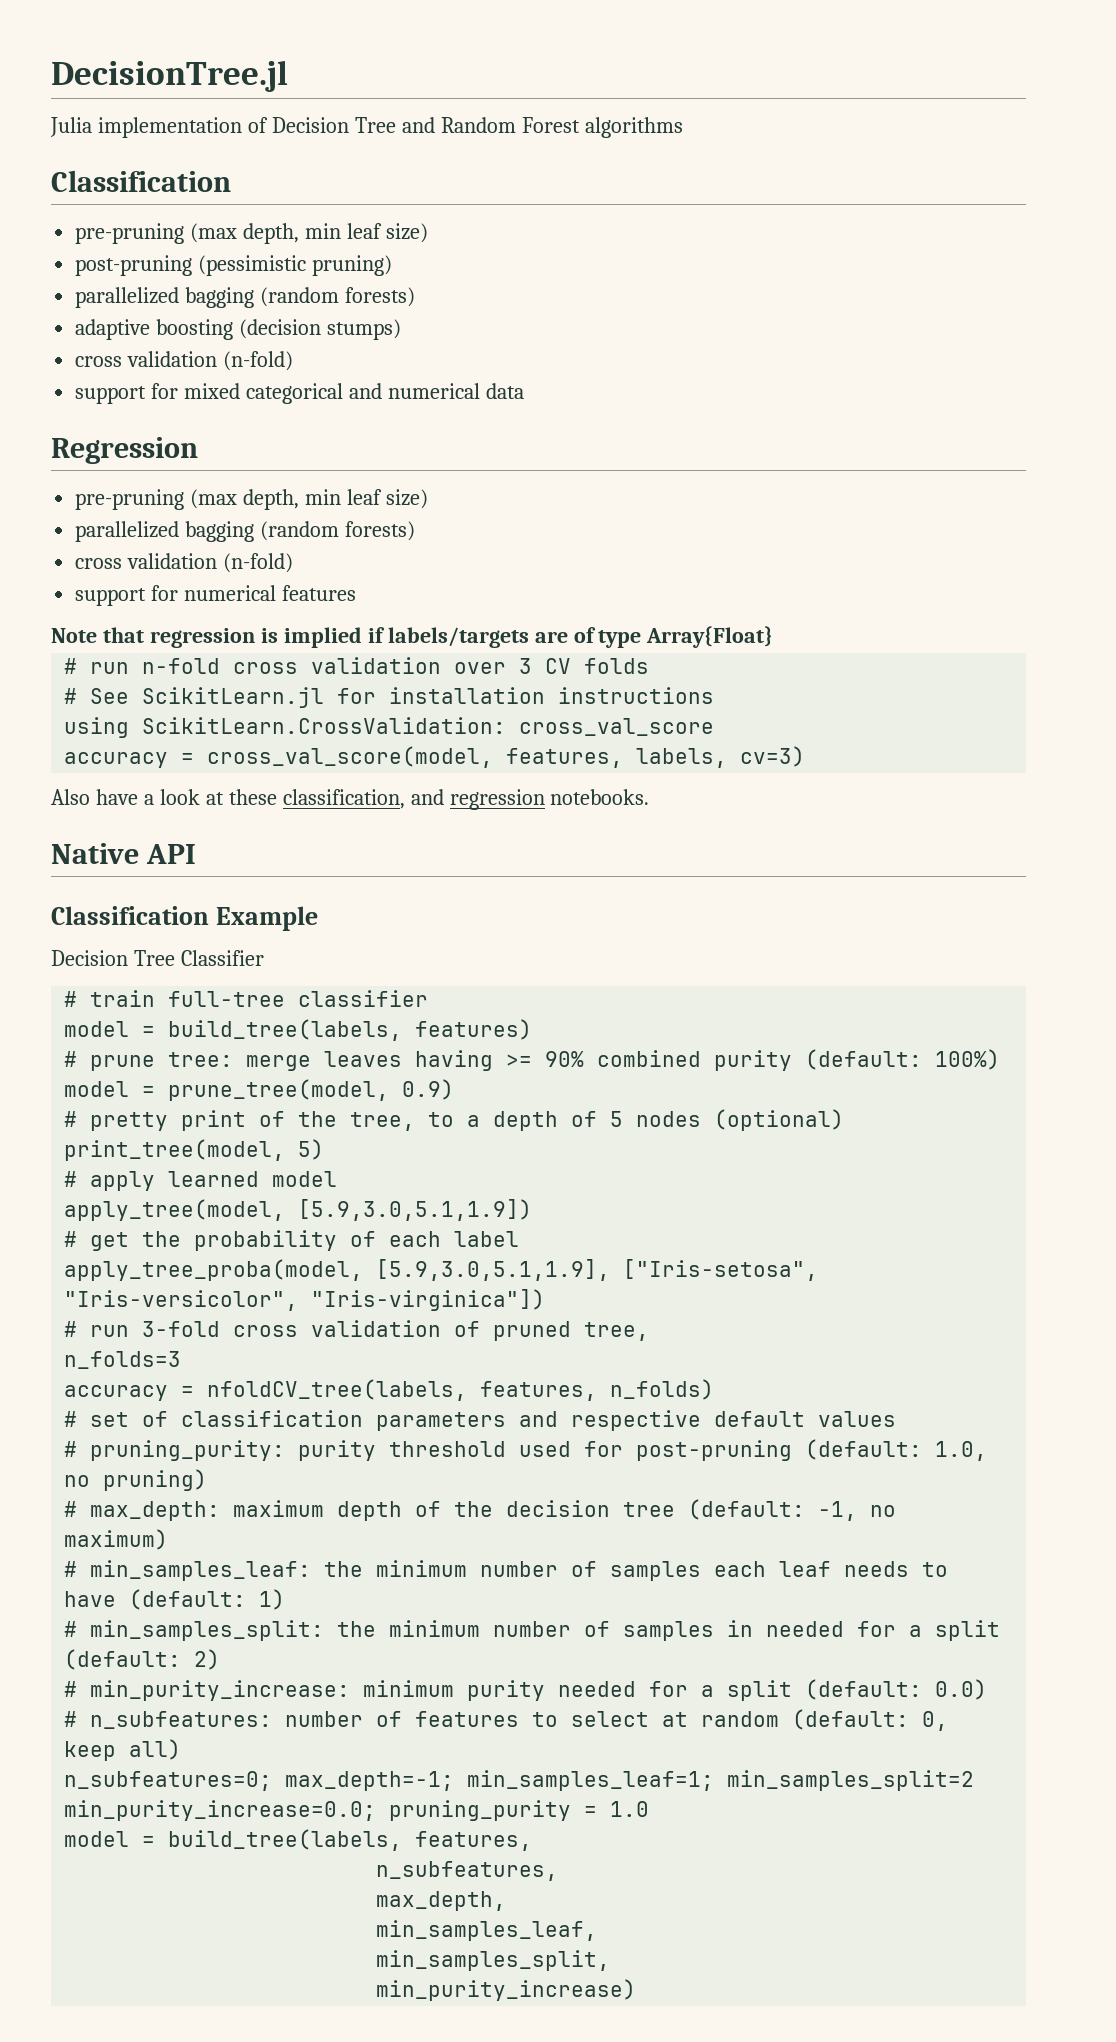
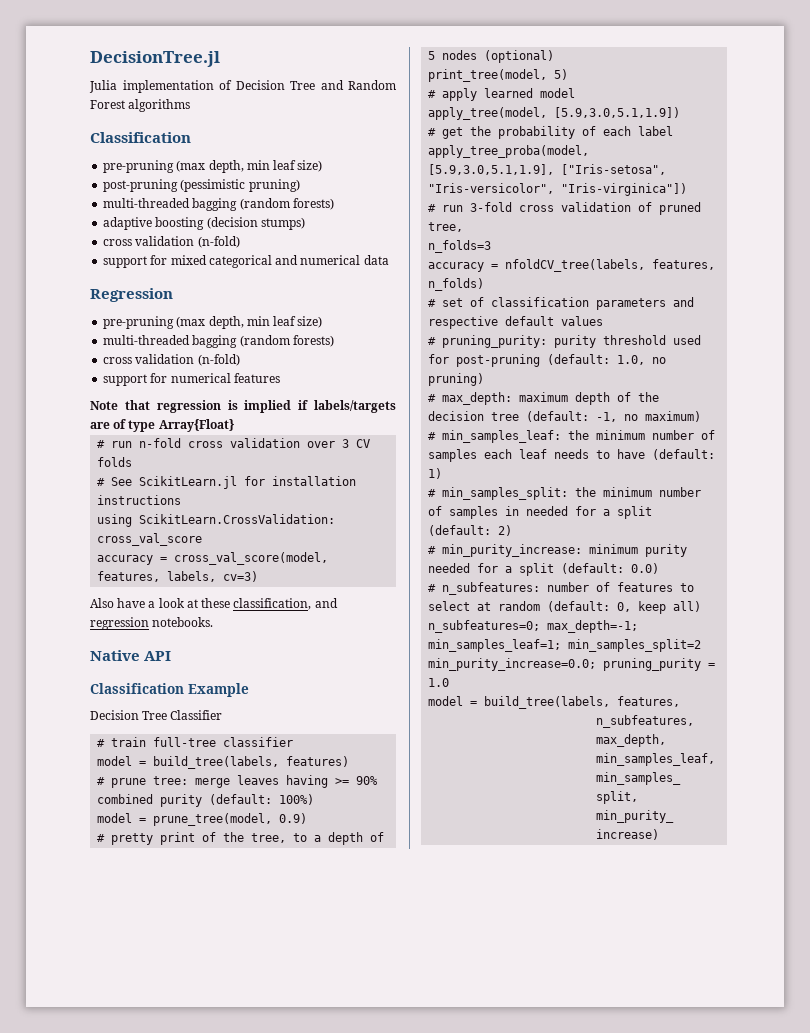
  post-pruning (pessimistic pruning)
- parallelized bagging (random forests)
+ multi-threaded bagging (random forests)
  Regression
  pre-pruning (max depth, min leaf size)
- parallelized bagging (random forests)
+ multi-threaded bagging (random forests)

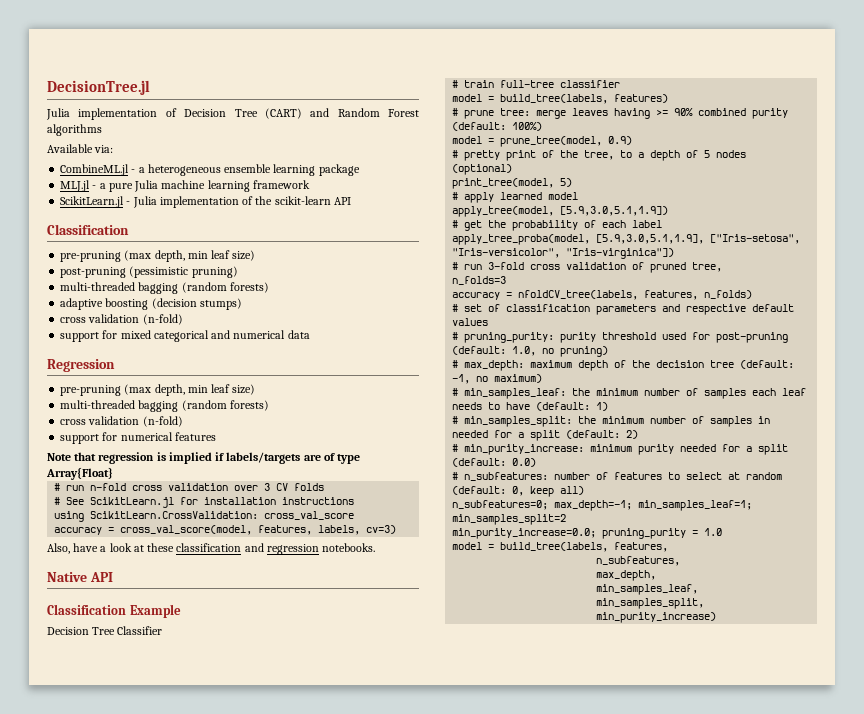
- Julia implementation of Decision Tree and Random Forest algorithms
+ Julia implementation of Decision Tree (CART) and Random Forest algorithms
+ Available via:
+ CombineML.jl - a heterogeneous ensemble learning package
+ MLJ.jl - a pure Julia machine learning framework
+ ScikitLearn.jl - Julia implementation of the scikit-learn API
- Also have a look at these classification, and regression notebooks.
+ Also, have a look at these classification and regression notebooks.

